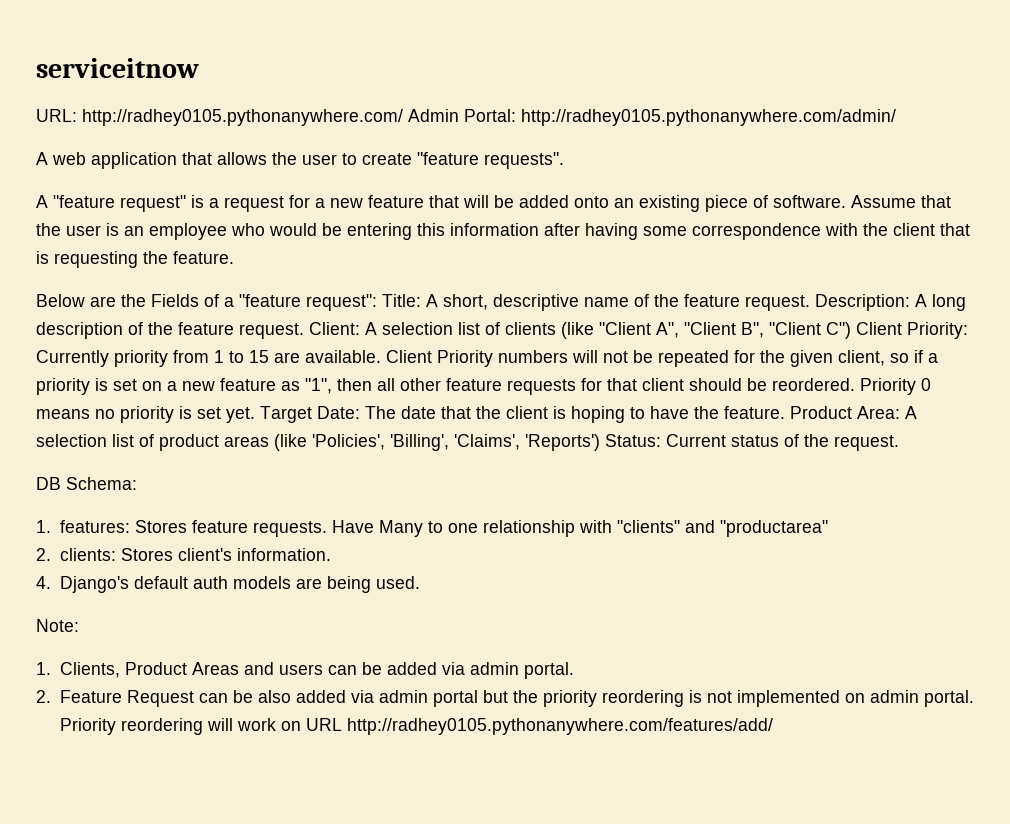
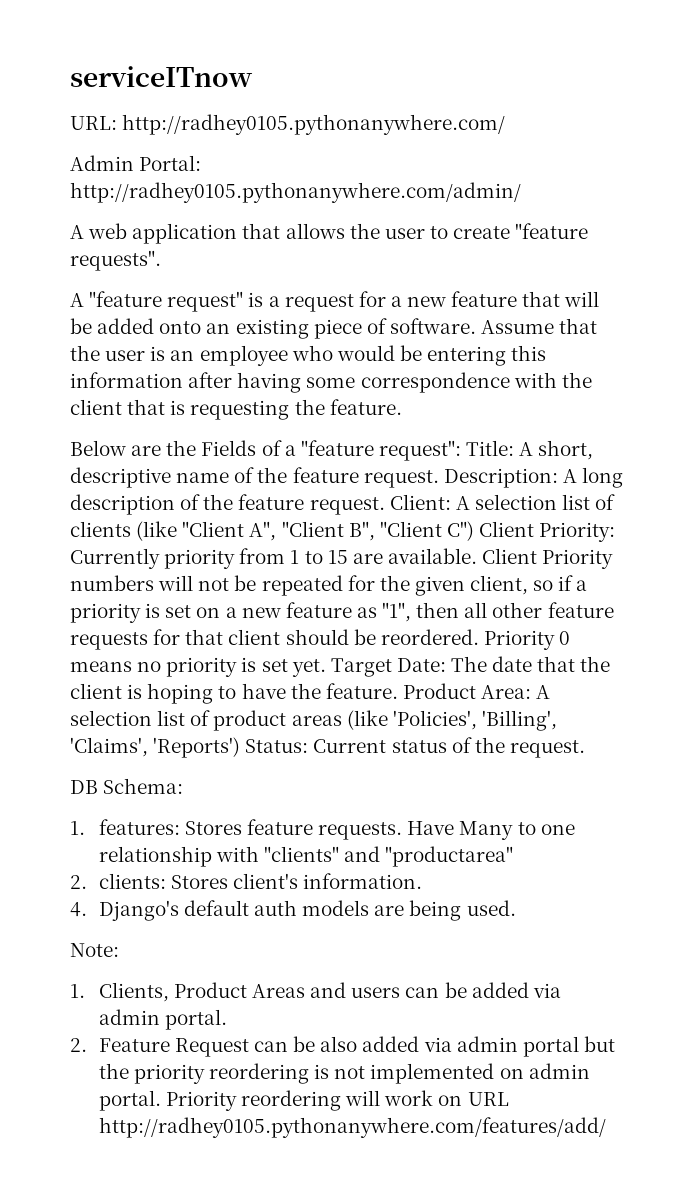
- serviceitnow
+ serviceITnow
- URL: http://radhey0105.pythonanywhere.com/ Admin Portal: http://radhey0105.pythonanywhere.com/admin/
+ URL: http://radhey0105.pythonanywhere.com/
+ Admin Portal: http://radhey0105.pythonanywhere.com/admin/

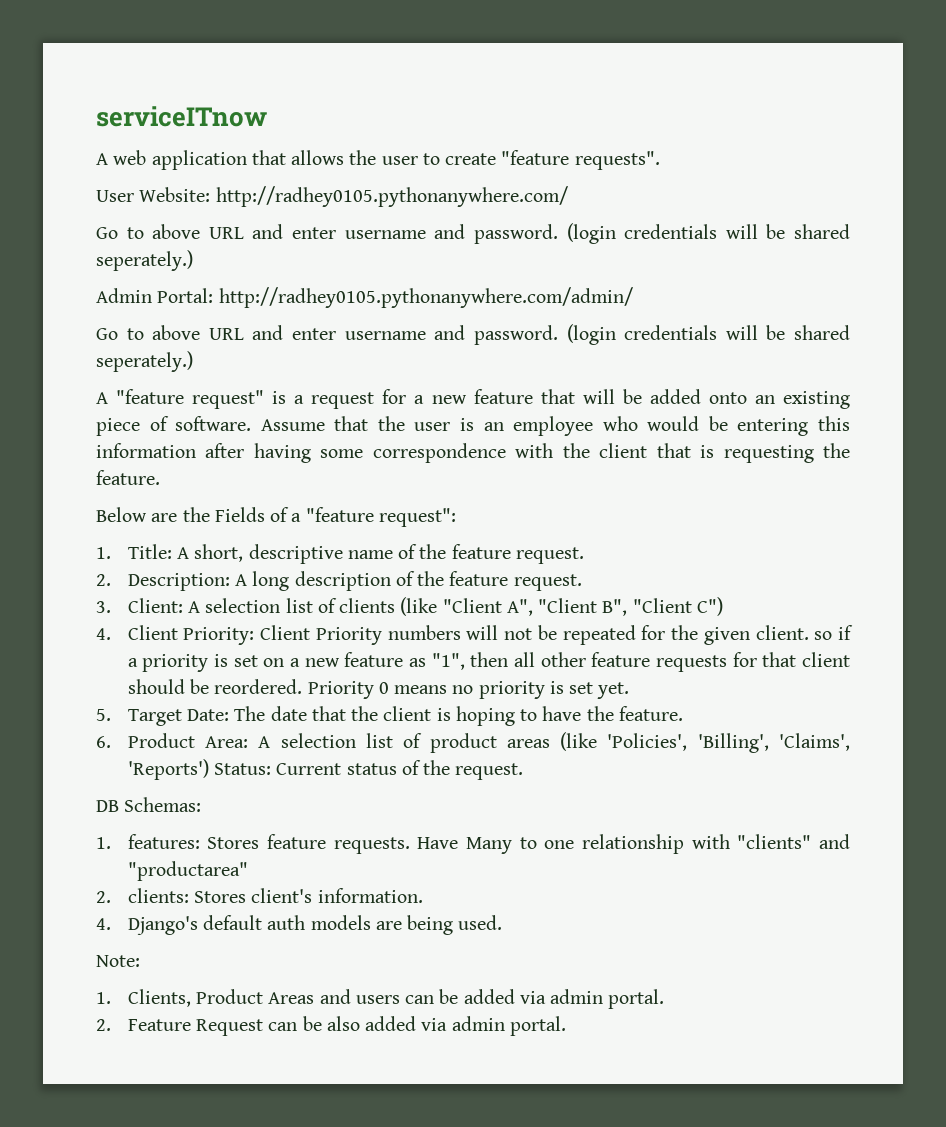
- URL: http://radhey0105.pythonanywhere.com/
- Admin Portal: http://radhey0105.pythonanywhere.com/admin/
+ User Website: http://radhey0105.pythonanywhere.com/
+ Go to above URL and enter username and password. (login credentials will be shared seperately.)
+ Admin Portal: http://radhey0105.pythonanywhere.com/admin/
+ Go to above URL and enter username and password. (login credentials will be shared seperately.)
- Below are the Fields of a "feature request": Title:
+ Below are the Fields of a "feature request":
+ 1. Title:
- A short, descriptive name of the feature request. Description:
+ A short, descriptive name of the feature request.
+ 2. Description:
- A long description of the feature request. Client:
+ A long description of the feature request.
+ 3. Client:
- A selection list of clients (like "Client A", "Client B", "Client C") Client Priority:
+ A selection list of clients (like "Client A", "Client B", "Client C")
+ 4. Client Priority:
- Currently priority from 1 to 15 are available.
- Client Priority numbers will not be repeated for the given client, so if a priority is set on a new feature as "1", then all other feature requests for that client should be reordered.
+ Client Priority numbers will not be repeated for the given client. so if a priority is set on a new feature as "1", then all other feature requests for that client should be reordered.
- Priority 0 means no priority is set yet. Target Date: The date that the client is hoping to have the feature. Product Area: A selection list of product areas (like 'Policies', 'Billing', 'Claims', 'Reports') Status: Current status of the request.
+ Priority 0 means no priority is set yet.
+ 5. Target Date: The date that the client is hoping to have the feature.
+ 6. Product Area: A selection list of product areas (like 'Policies', 'Billing', 'Claims', 'Reports') Status: Current status of the request.
- DB Schema:
+ DB Schemas:
- 2. Feature Request can be also added via admin portal but the priority reordering is not implemented on admin portal. Priority reordering will work on URL http://radhey0105.pythonanywhere.com/features/add/
+ 2. Feature Request can be also added via admin portal.

